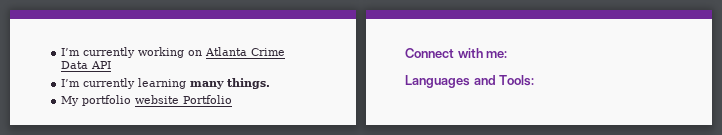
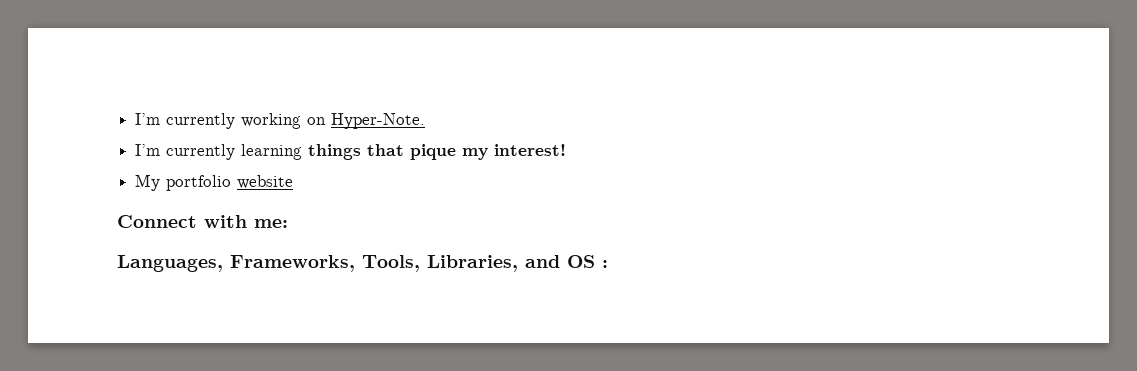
- I’m currently working on Atlanta Crime Data API
+ I’m currently working on Hyper-Note.
- I’m currently learning many things.
+ I’m currently learning things that pique my interest!
- My portfolio website Portfolio
+ My portfolio website
- Languages and Tools:
+ Languages, Frameworks, Tools, Libraries, and OS :

